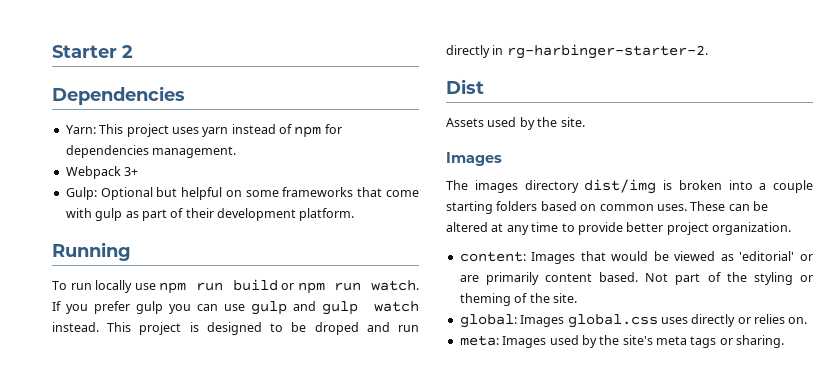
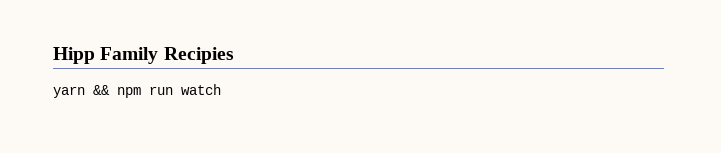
- Starter 2
- Dependencies
- Yarn: This project uses yarn instead of npm for dependencies management.
- Webpack 3+
- Gulp: Optional but helpful on some frameworks that come with gulp as part of their development platform.
- Running
- To run locally use npm run build or npm run watch. If you prefer gulp you can use gulp and gulp watch instead. This project is designed to be droped and run directly in rg-harbinger-starter-2.
- Dist
- Assets used by the site.
- Images
- The images directory dist/img is broken into a couple starting folders based on common uses. These can be altered at any time to provide better project organization.
- content: Images that would be viewed as 'editorial' or are primarily content based. Not part of the styling or theming of the site.
- global: Images global.css uses directly or relies on.
- meta: Images used by the site's meta tags or sharing.
+ Hipp Family Recipies
+ yarn && npm run watch

